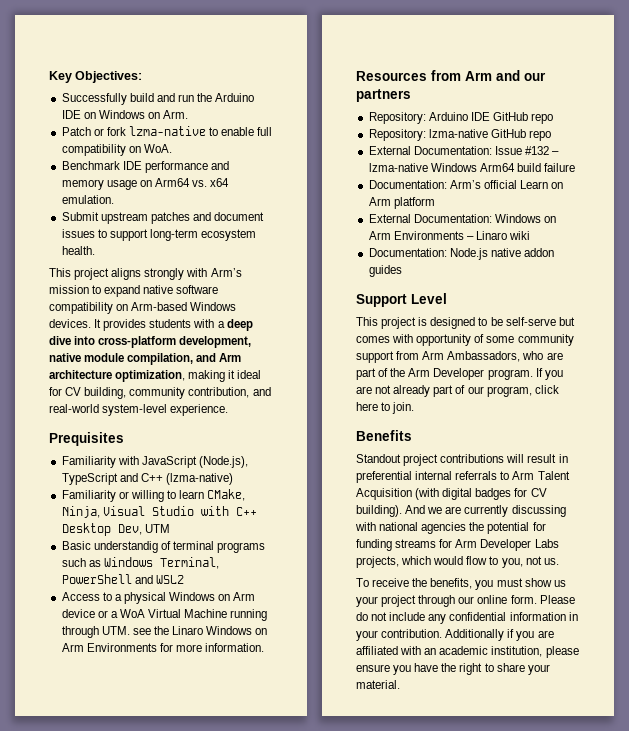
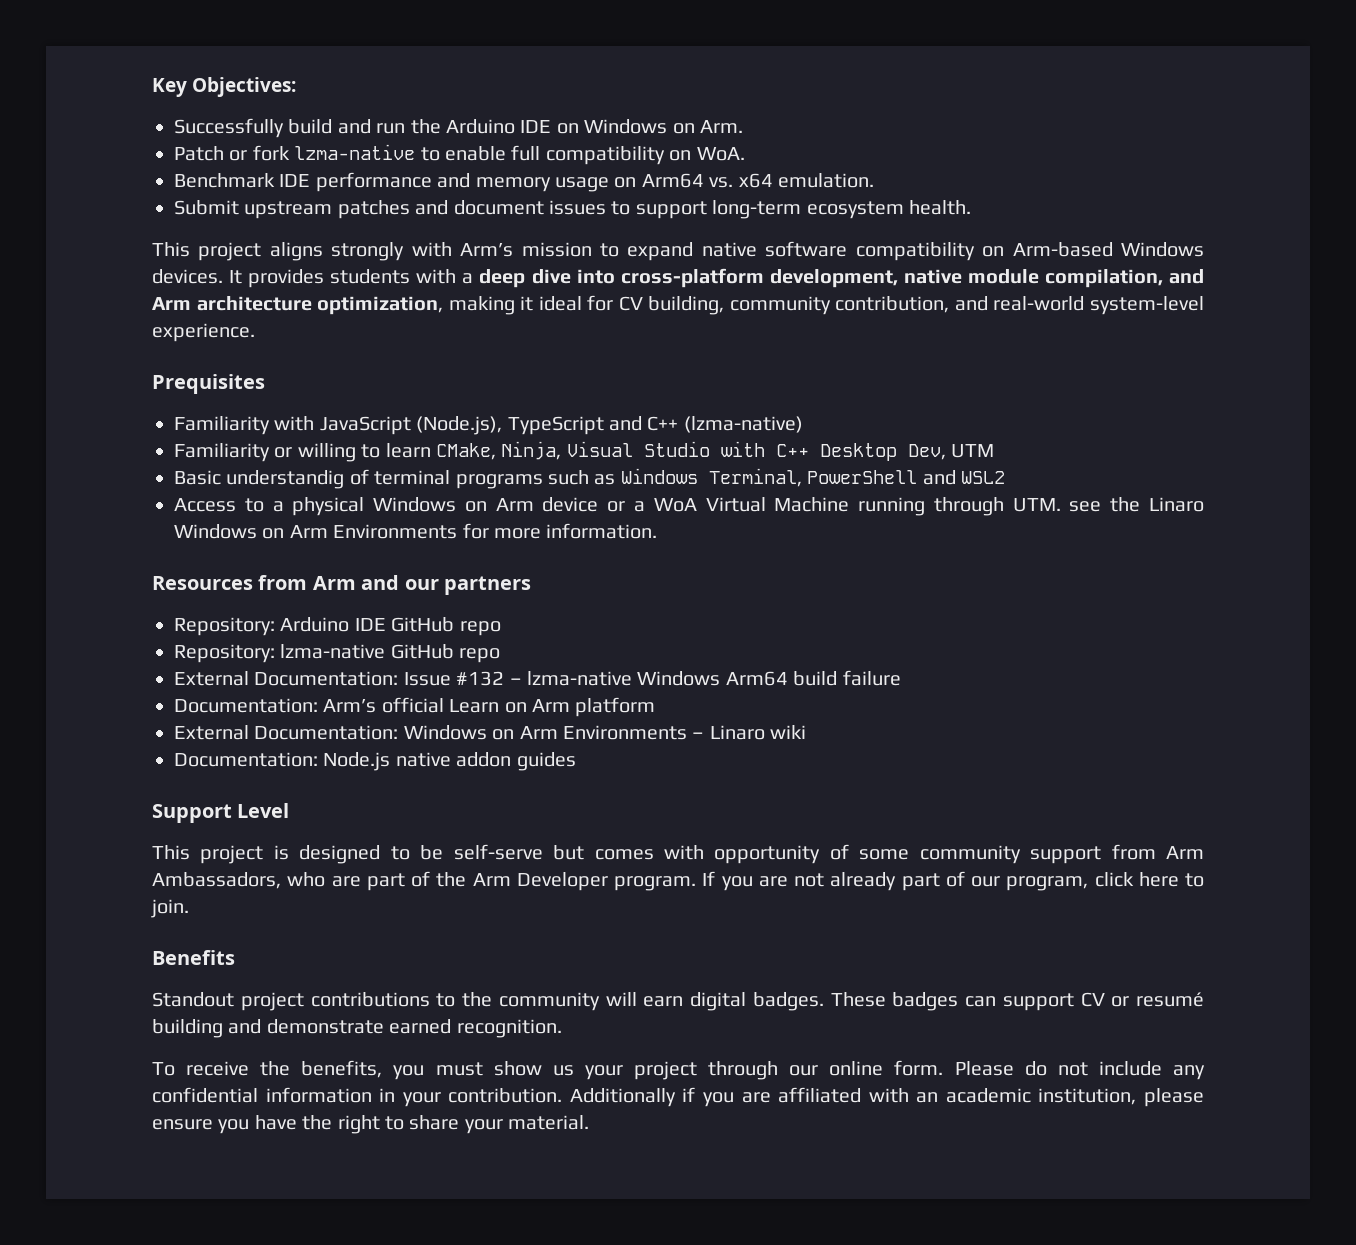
- Standout project contributions will result in preferential internal referrals to Arm Talent Acquisition (with digital badges for CV building). And we are currently discussing with national agencies the potential for funding streams for Arm Developer Labs projects, which would flow to you, not us.
+ Standout project contributions to the community will earn digital badges. These badges can support CV or resumé building and demonstrate earned recognition.

